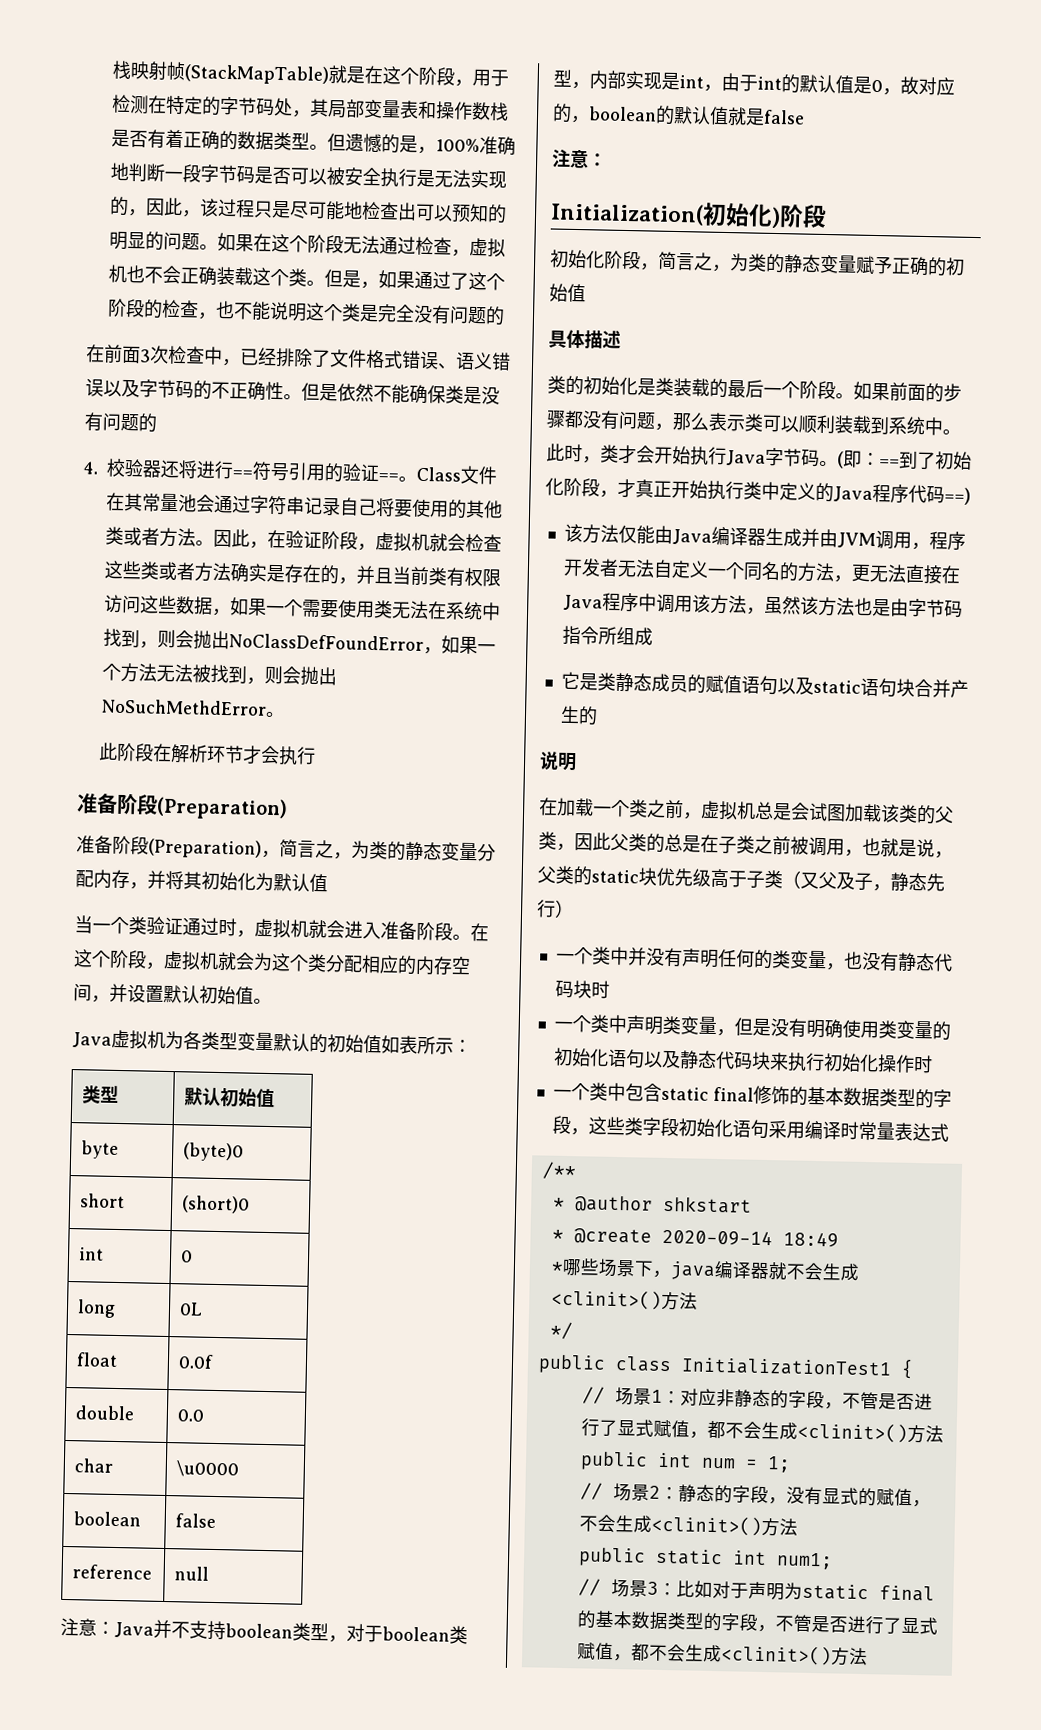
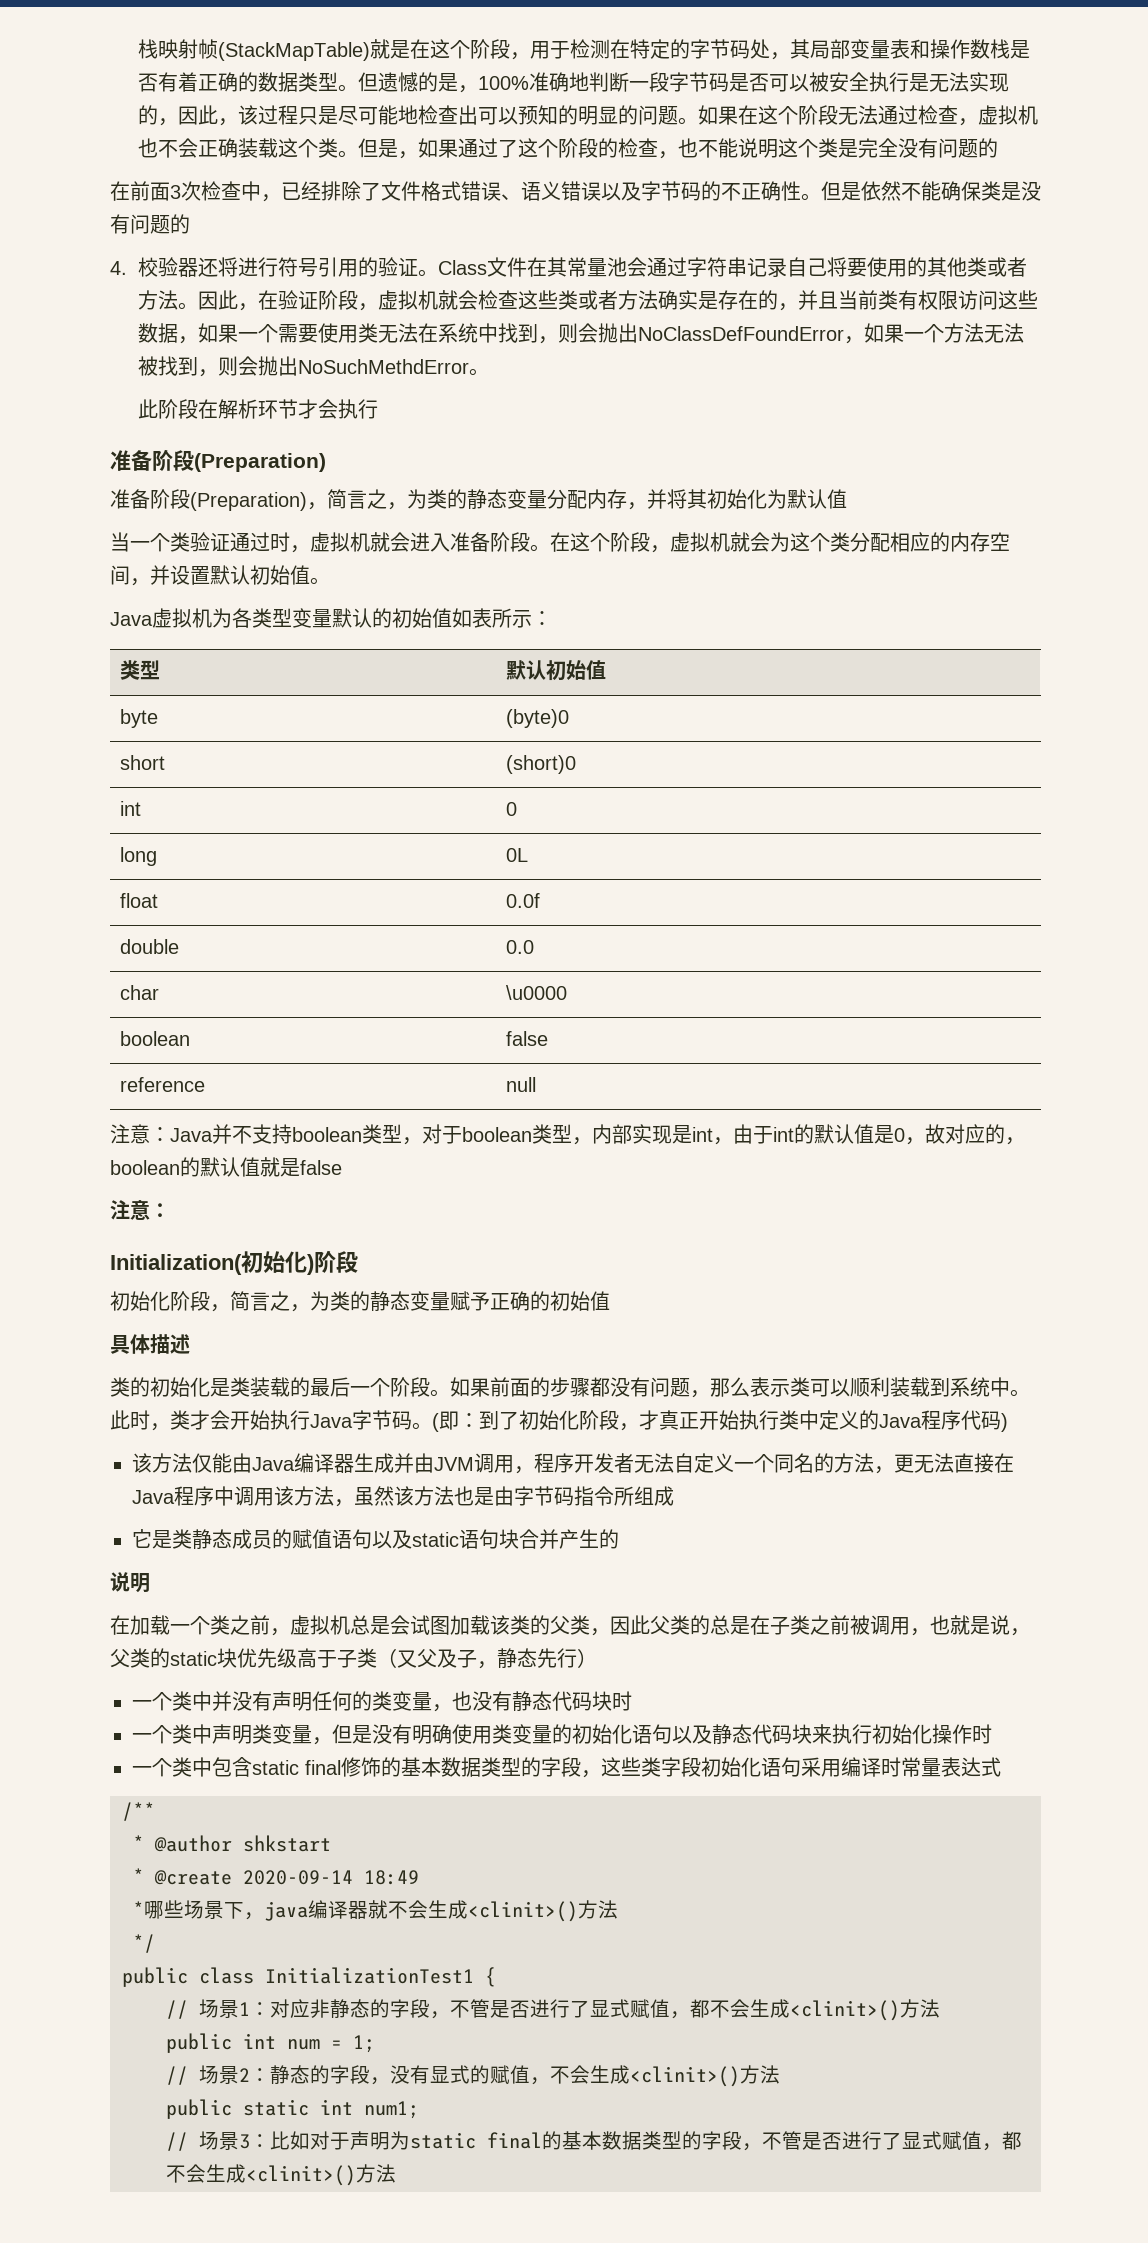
- 4.校验器还将进行==符号引用的验证==。
+ 4.校验器还将进行符号引用的验证。
- (即：==到了初始化阶段，才真正开始执行类中定义的Java程序代码==)
+ (即：到了初始化阶段，才真正开始执行类中定义的Java程序代码)

